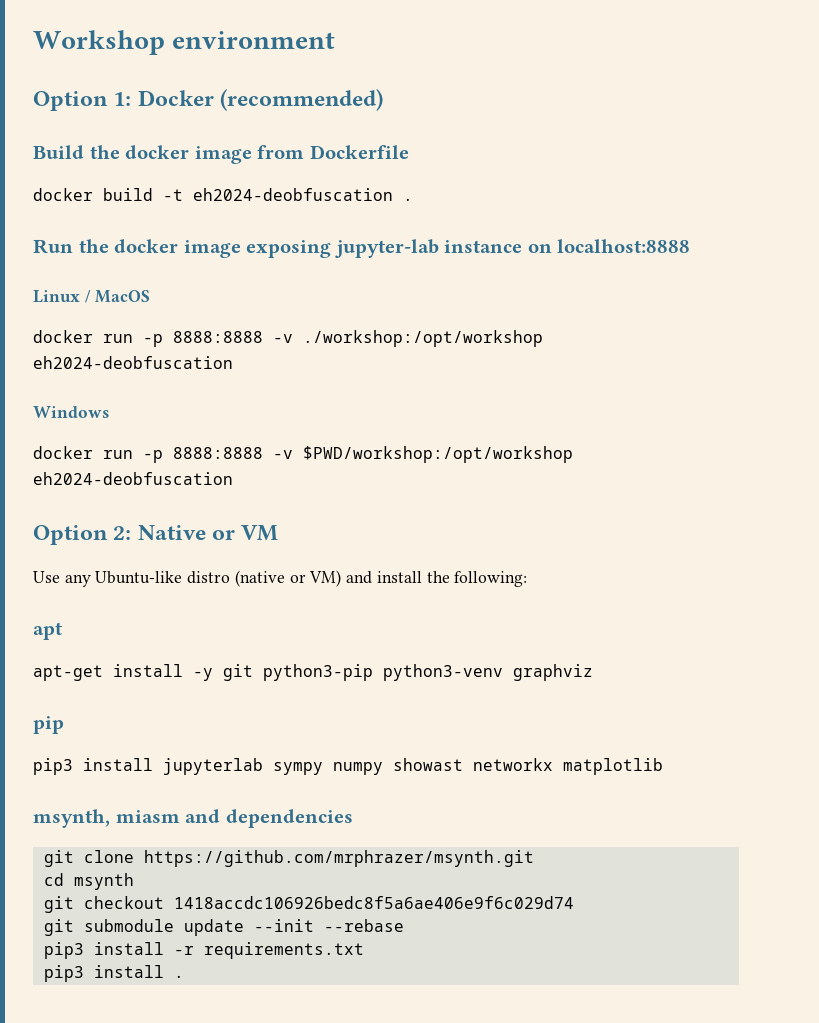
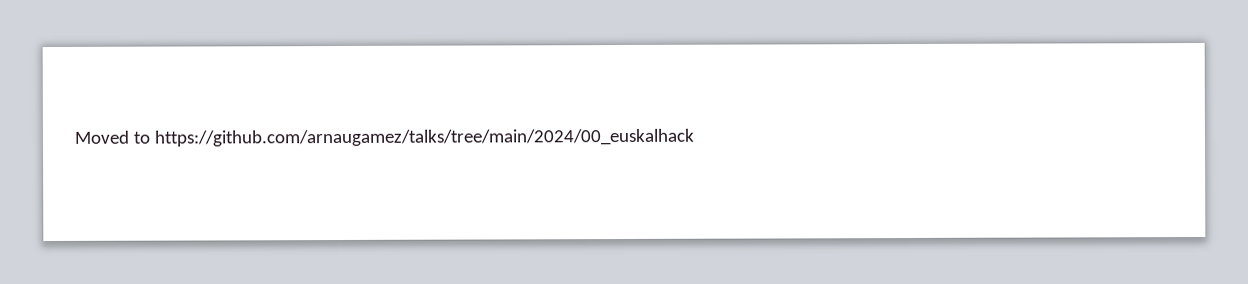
- Workshop environment
- Option 1: Docker (recommended)
- Build the docker image from Dockerfile
- docker build -t eh2024-deobfuscation .
- Run the docker image exposing jupyter-lab instance on localhost:8888
- Linux / MacOS
- docker run -p 8888:8888 -v ./workshop:/opt/workshop eh2024-deobfuscation
- Windows
- docker run -p 8888:8888 -v $PWD/workshop:/opt/workshop eh2024-deobfuscation
- Option 2: Native or VM
- Use any Ubuntu-like distro (native or VM) and install the following:
- apt
- apt-get install -y git python3-pip python3-venv graphviz
- pip
- pip3 install jupyterlab sympy numpy showast networkx matplotlib
- msynth, miasm and dependencies
- git clone https://github.com/mrphrazer/msynth.git
- cd msynth
- git checkout 1418accdc106926bedc8f5a6ae406e9f6c029d74
- git submodule update --init --rebase
- pip3 install -r requirements.txt
- pip3 install .
+ Moved to https://github.com/arnaugamez/talks/tree/main/2024/00_euskalhack

